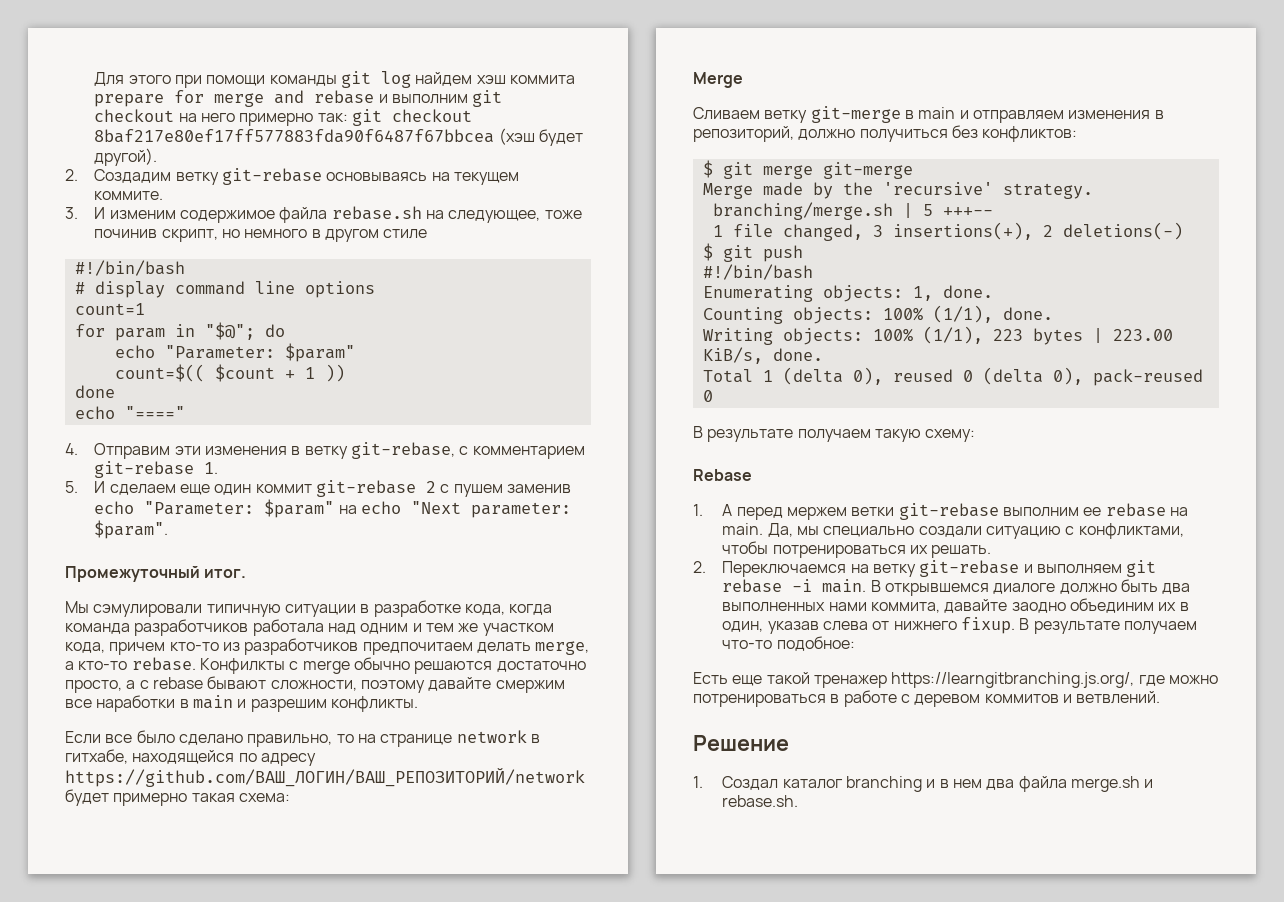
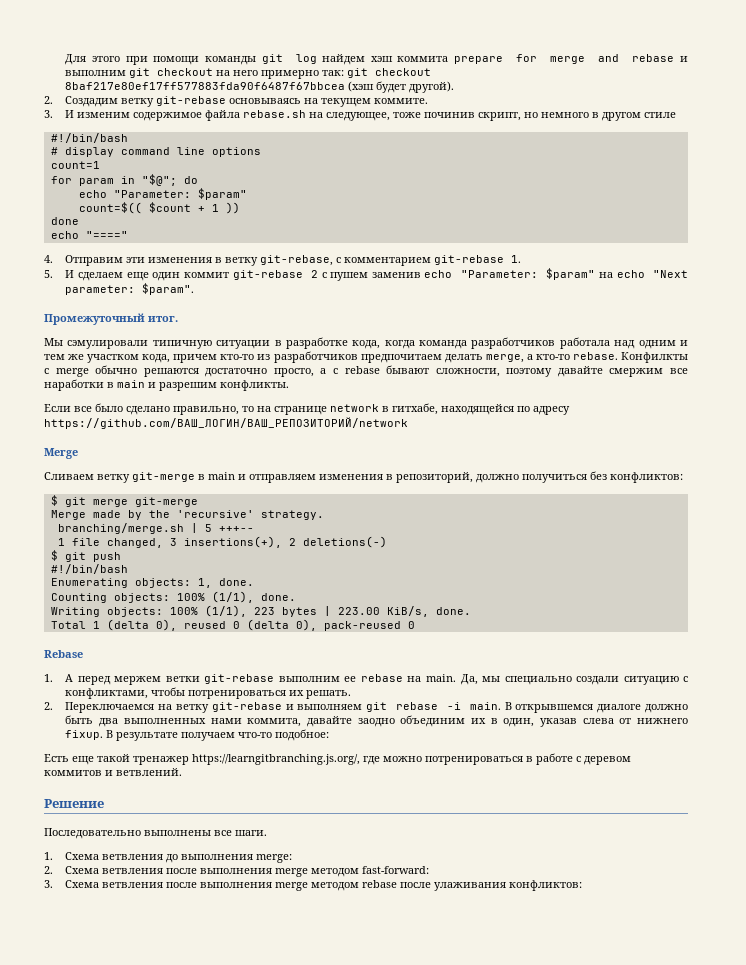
- Если все было сделано правильно, то на странице network в гитхабе, находящейся по адресу https://github.com/ВАШ_ЛОГИН/ВАШ_РЕПОЗИТОРИЙ/network будет примерно такая схема:
+ Если все было сделано правильно, то на странице network в гитхабе, находящейся по адресу https://github.com/ВАШ_ЛОГИН/ВАШ_РЕПОЗИТОРИЙ/network
- В результате получаем такую схему:
- 1. Создал каталог branching и в нем два файла merge.sh и rebase.sh.
+ Последовательно выполнены все шаги.
+ 1. Схема ветвления до выполнения merge:
+ 2. Схема ветвления после выполнения merge методом fast-forward:
+ 3. Схема ветвления после выполнения merge методом rebase после улаживания конфликтов:

